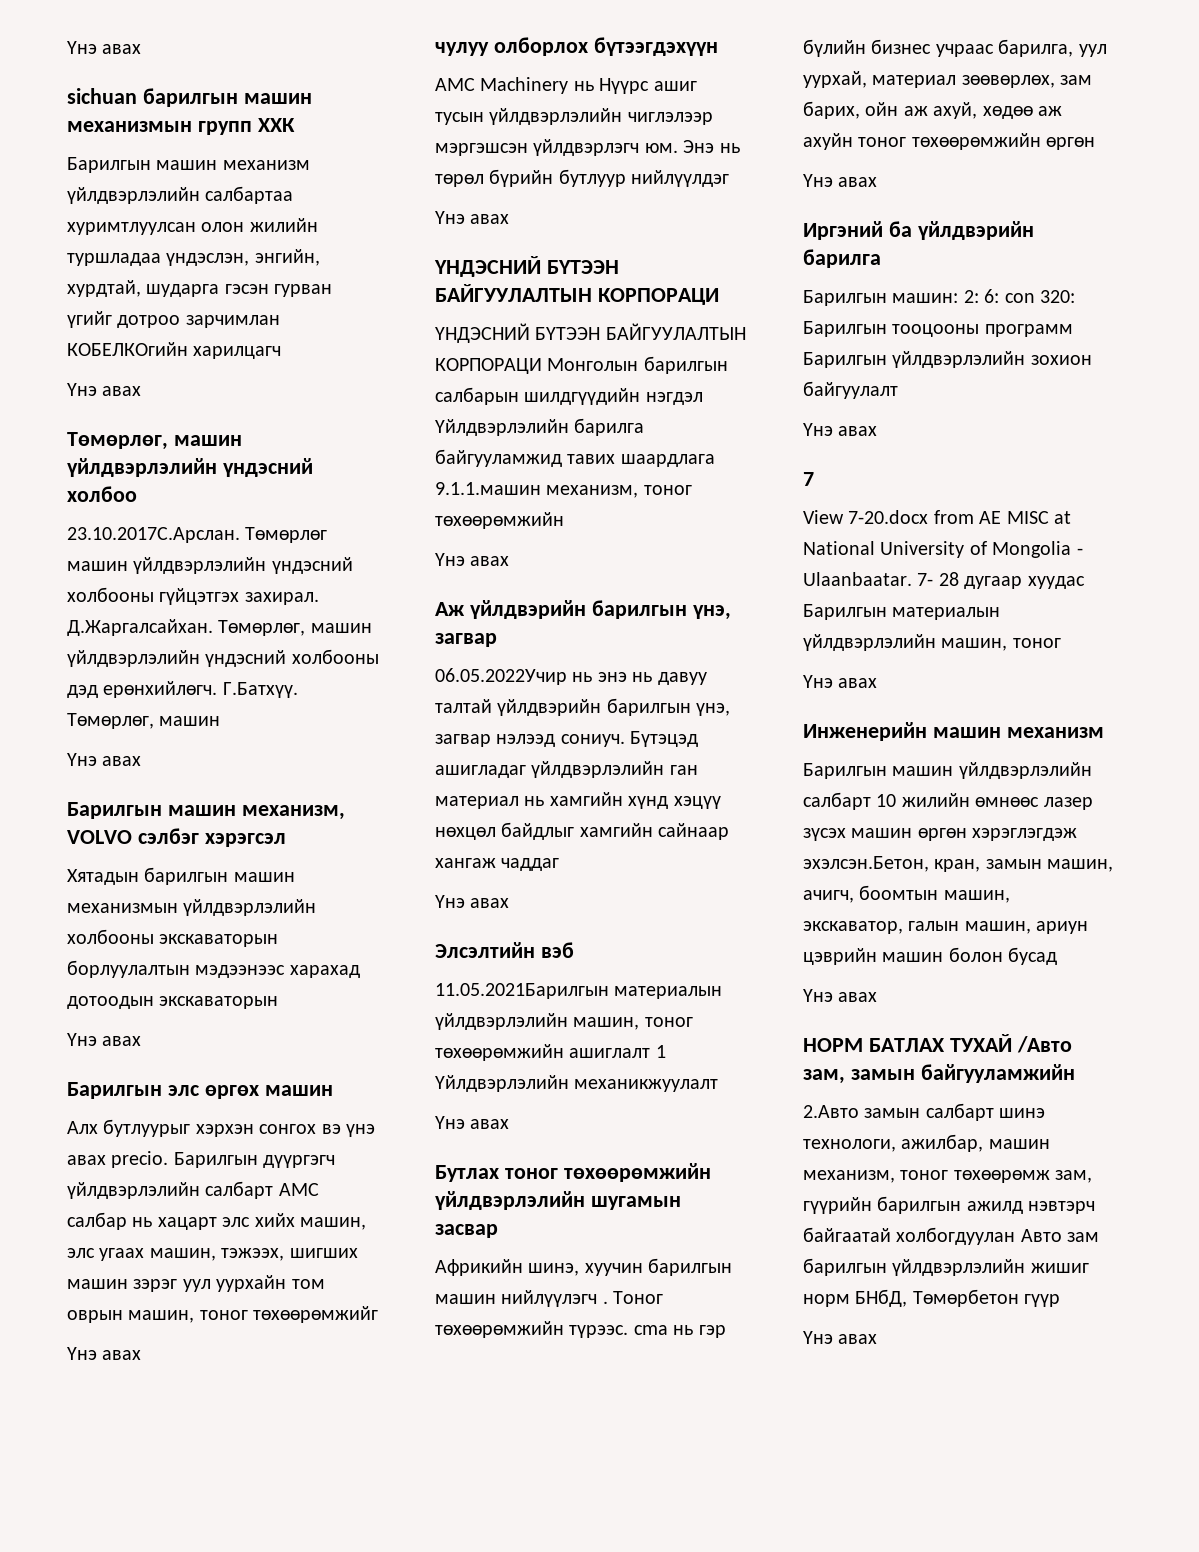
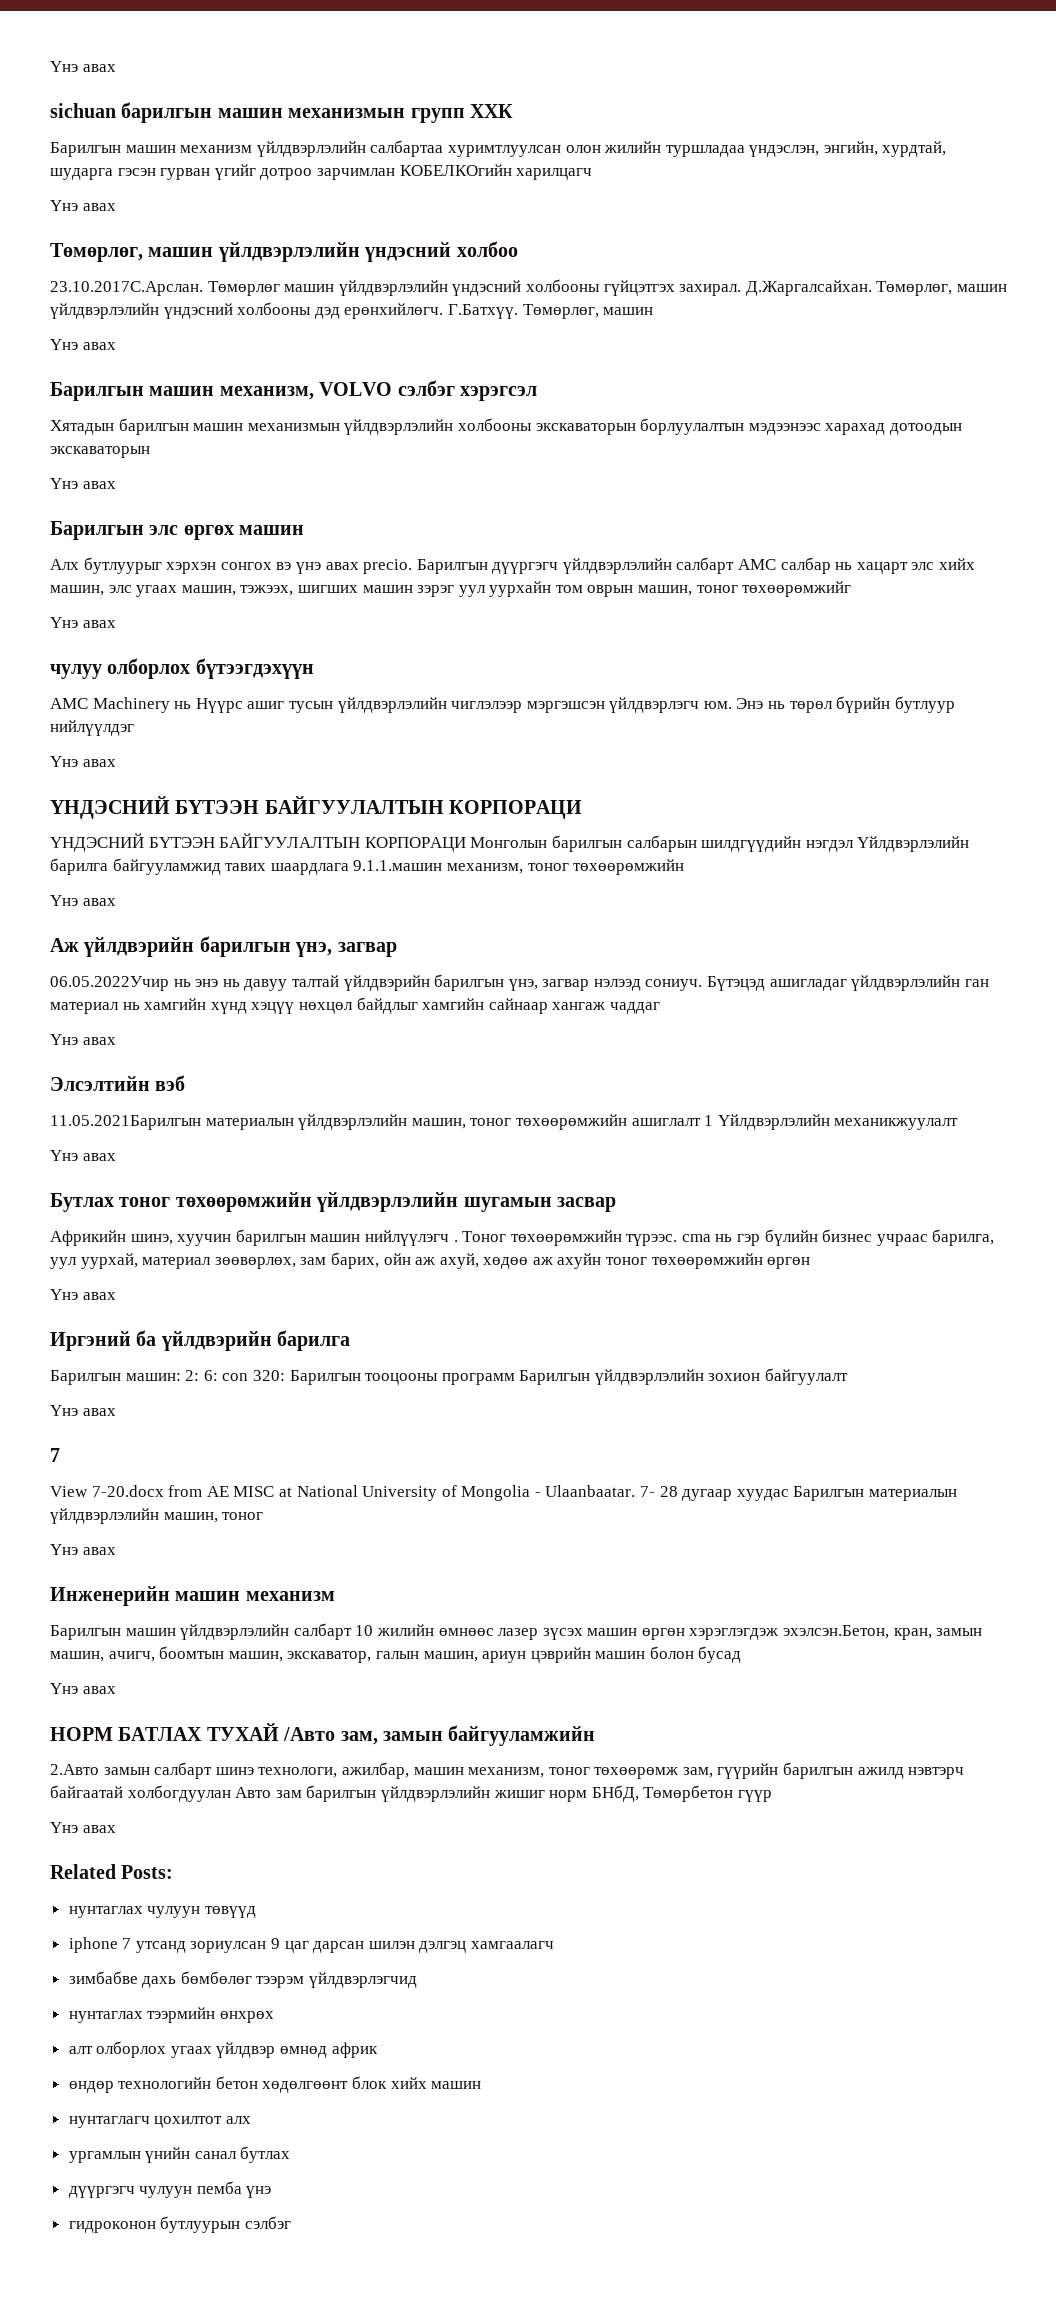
+ Related Posts:
+ нунтаглах чулуун төвүүд
+ iphone 7 утсанд зориулсан 9 цаг дарсан шилэн дэлгэц хамгаалагч
+ зимбабве дахь бөмбөлөг тээрэм үйлдвэрлэгчид
+ нунтаглах тээрмийн өнхрөх
+ алт олборлох угаах үйлдвэр өмнөд африк
+ өндөр технологийн бетон хөдөлгөөнт блок хийх машин
+ нунтаглагч цохилтот алх
+ ургамлын үнийн санал бутлах
+ дүүргэгч чулуун пемба үнэ
+ гидроконон бутлуурын сэлбэг

